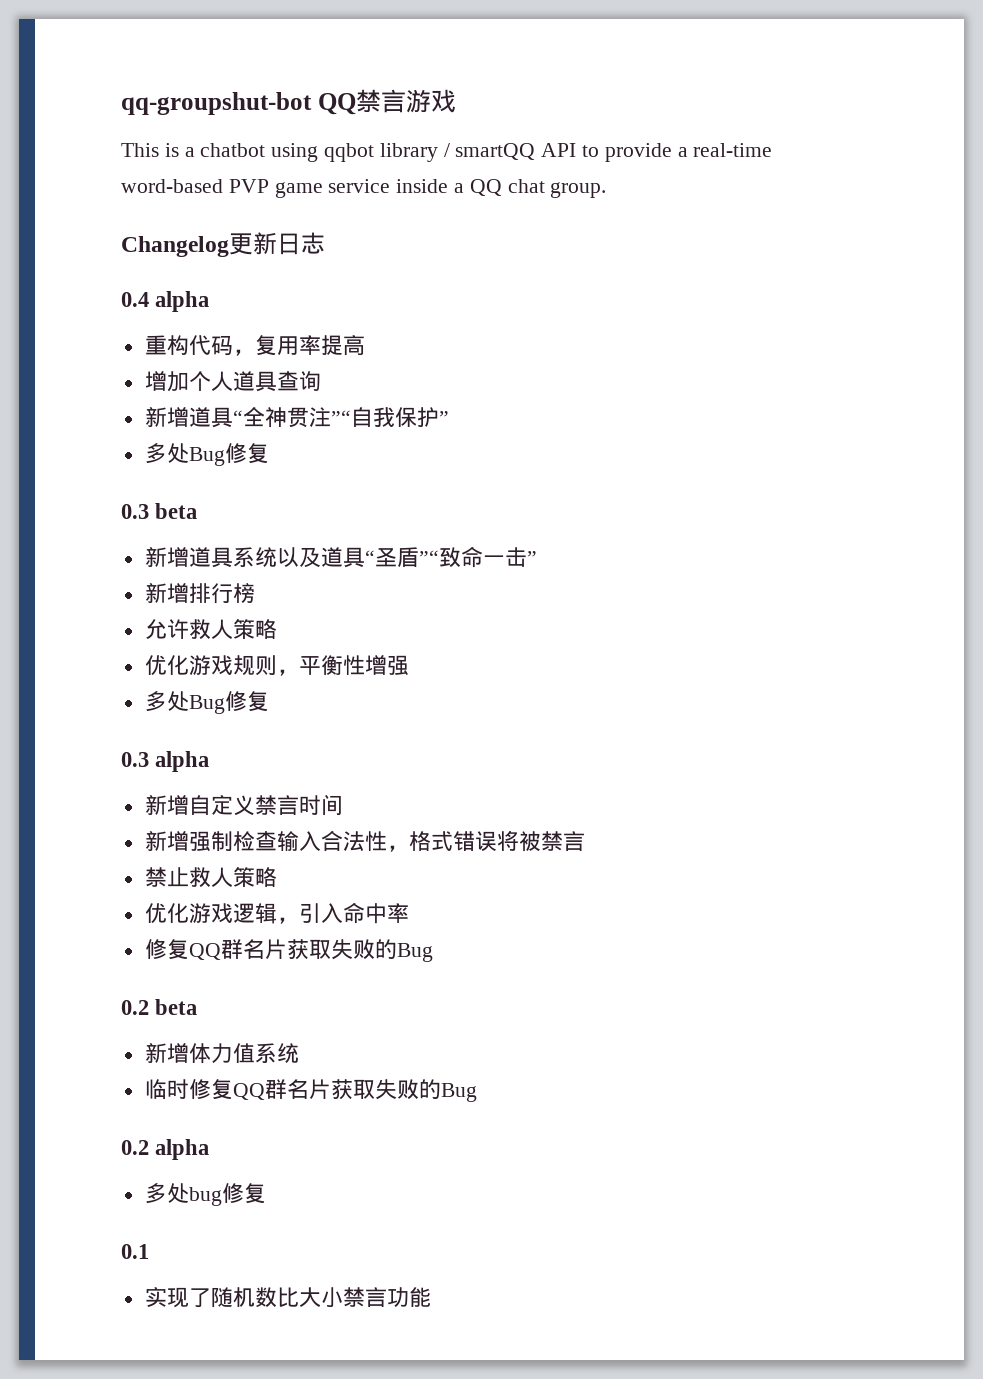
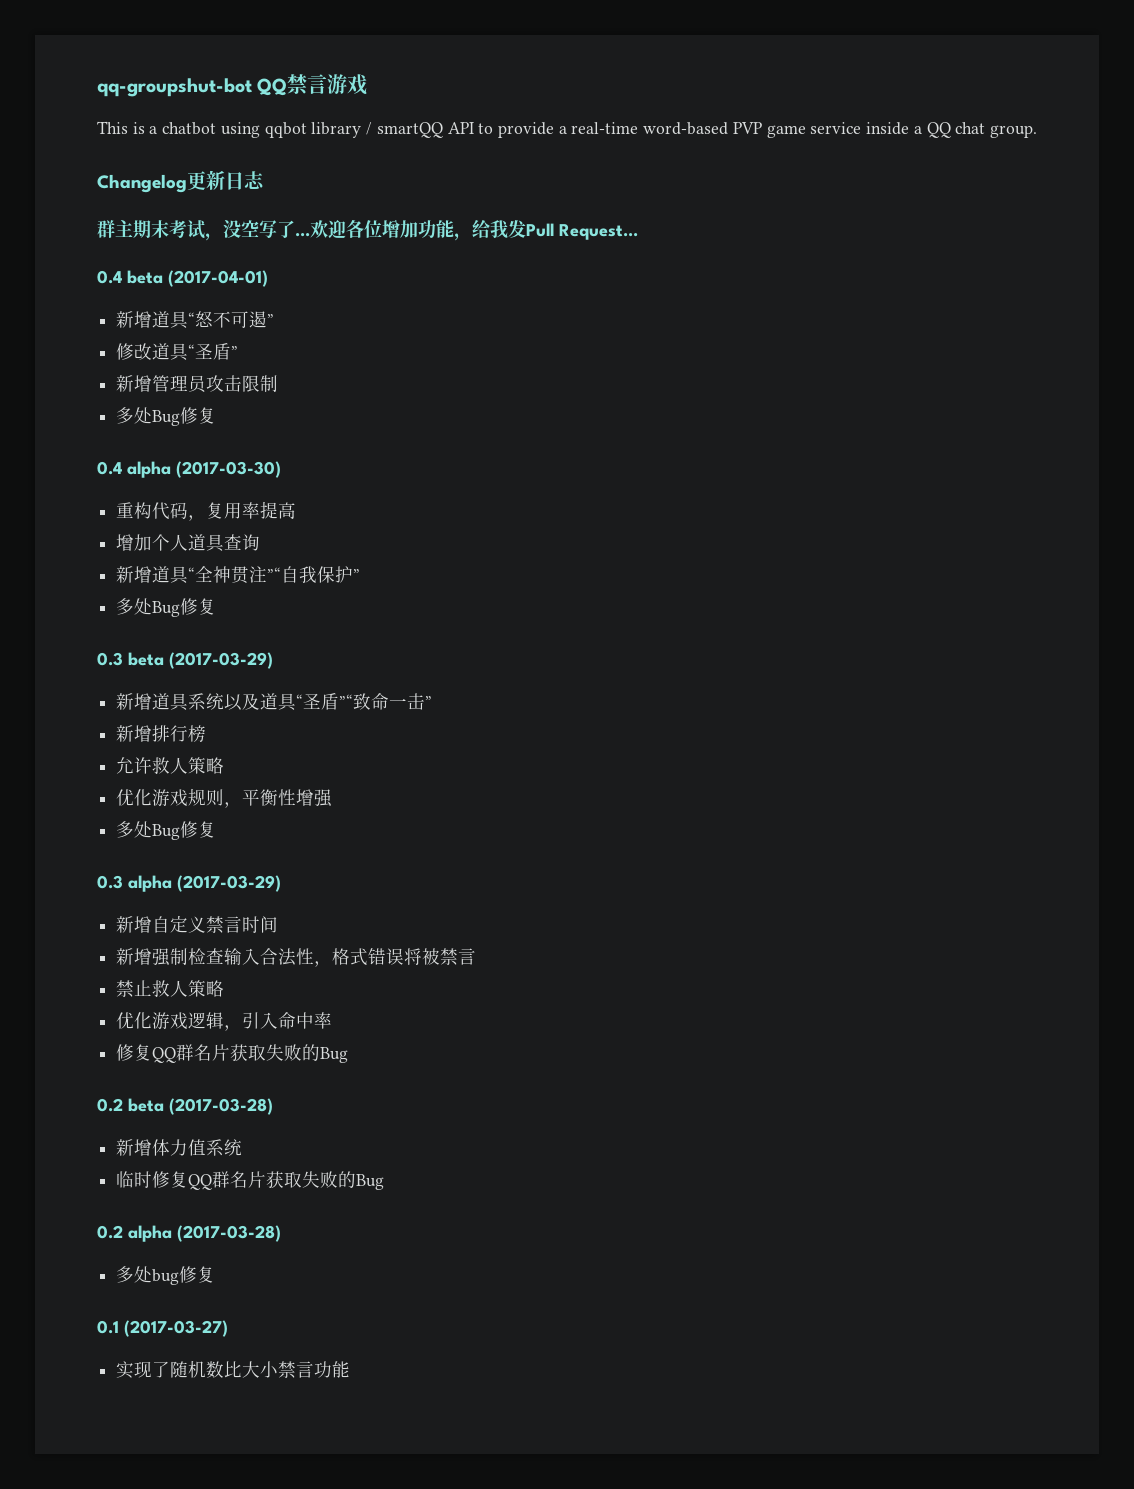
+ 群主期末考试，没空写了...欢迎各位增加功能，给我发Pull Request...
+ 0.4 beta (2017-04-01)
+ 新增道具“怒不可遏”
+ 修改道具“圣盾”
+ 新增管理员攻击限制
+ 多处Bug修复
- 0.4 alpha
+ 0.4 alpha (2017-03-30)
- 0.3 beta
+ 0.3 beta (2017-03-29)
- 0.3 alpha
+ 0.3 alpha (2017-03-29)
- 0.2 beta
+ 0.2 beta (2017-03-28)
- 0.2 alpha
+ 0.2 alpha (2017-03-28)
- 0.1
+ 0.1 (2017-03-27)

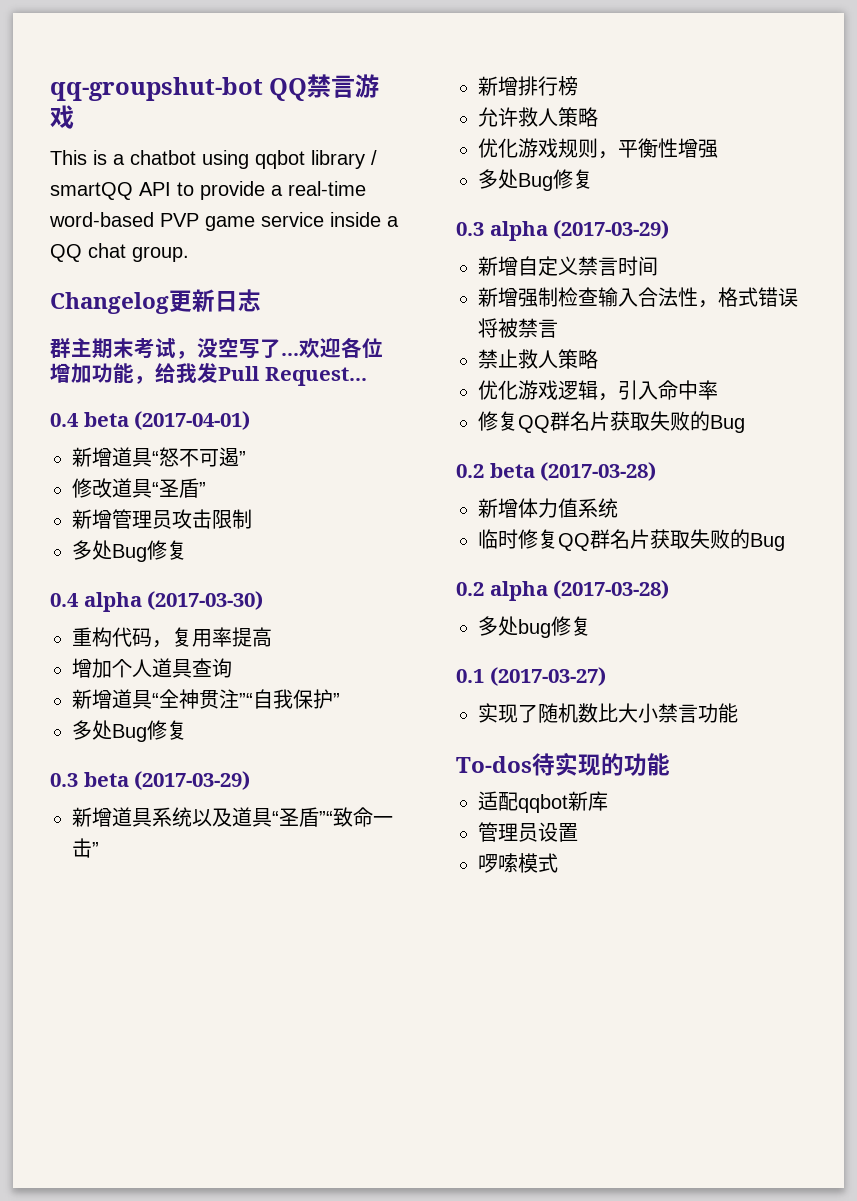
+ To-dos待实现的功能
+ 适配qqbot新库
+ 管理员设置
+ 啰嗦模式

